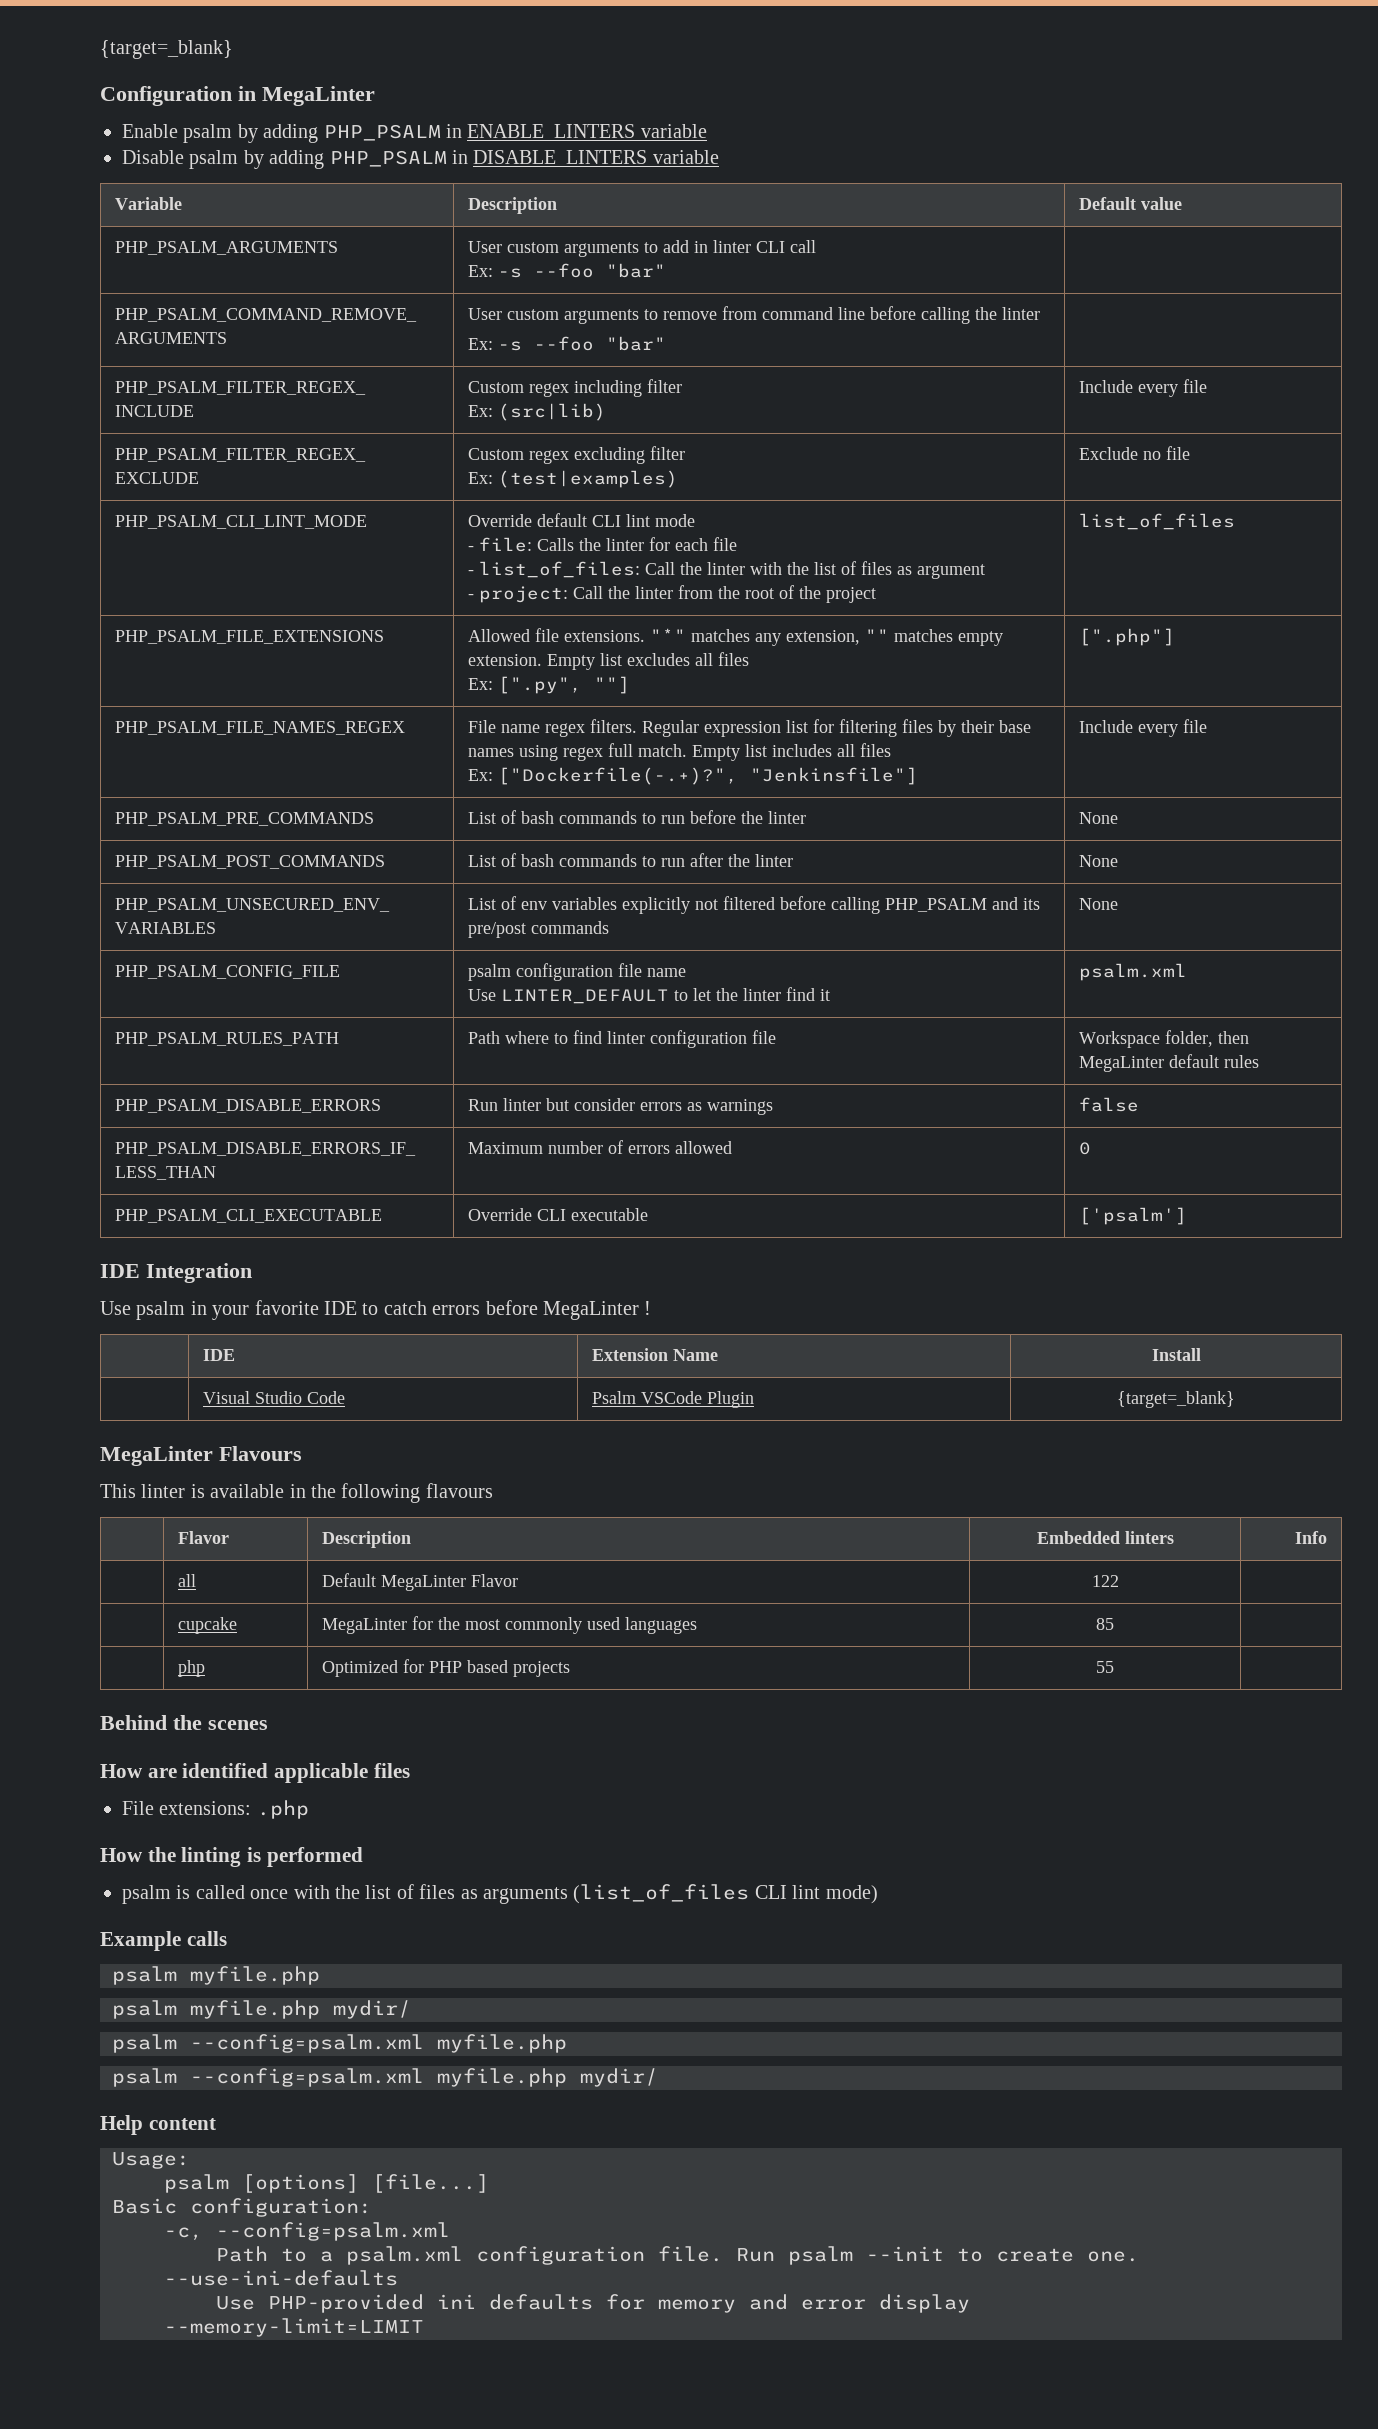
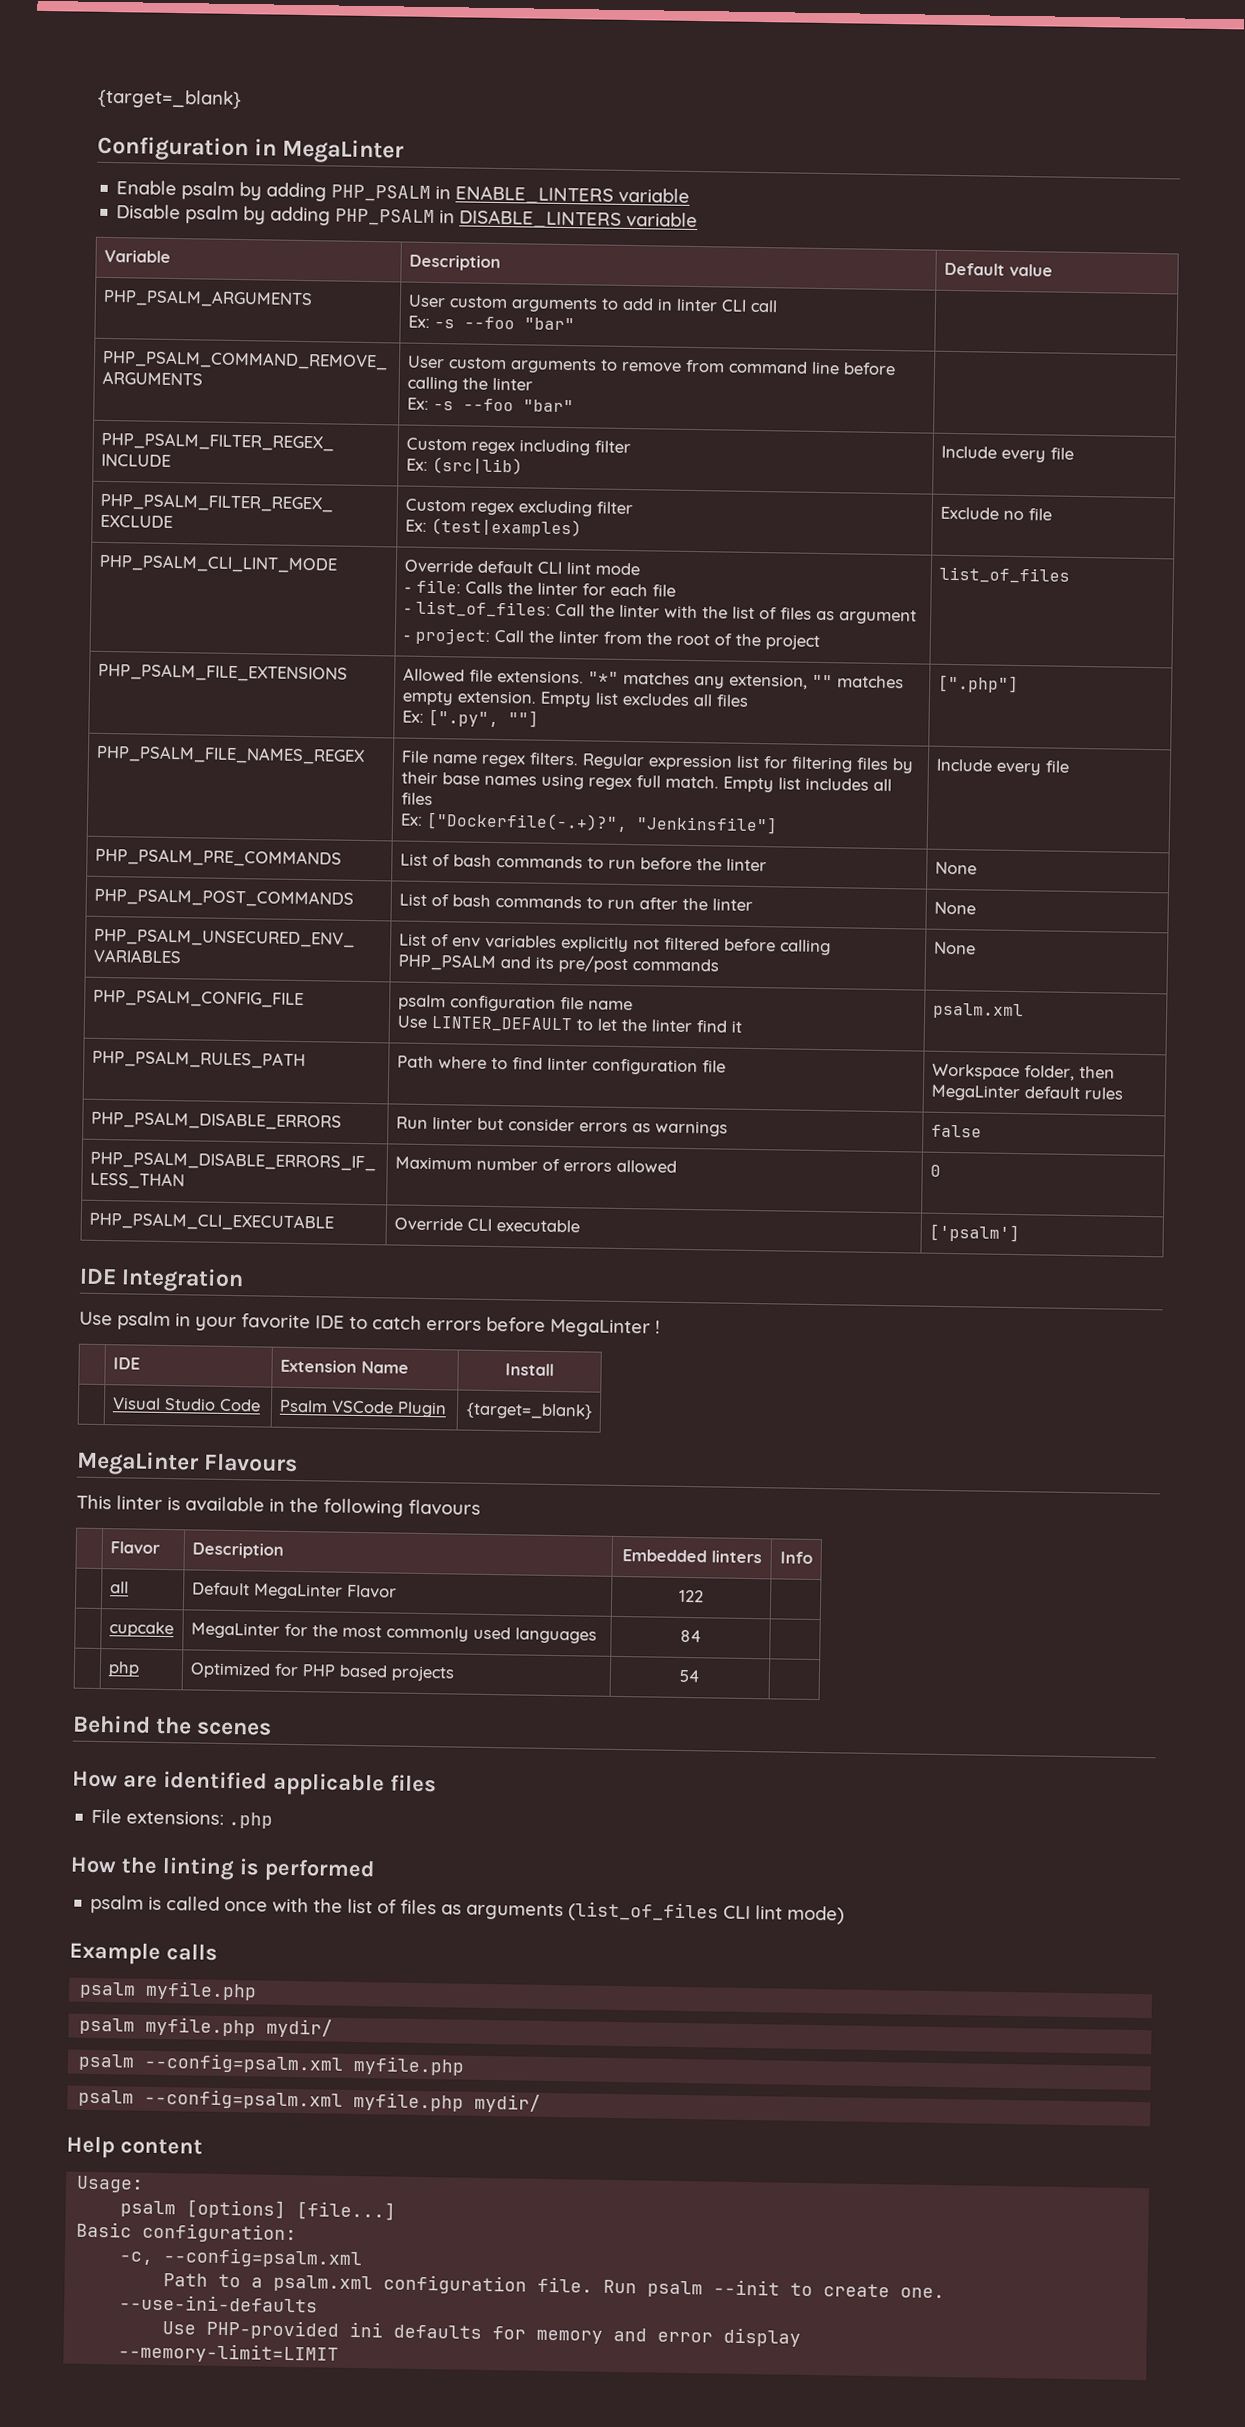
- | cupcake | MegaLinter for the most commonly used languages | 85 |
+ | cupcake | MegaLinter for the most commonly used languages | 84 |
- | php | Optimized for PHP based projects | 55 |
+ | php | Optimized for PHP based projects | 54 |

